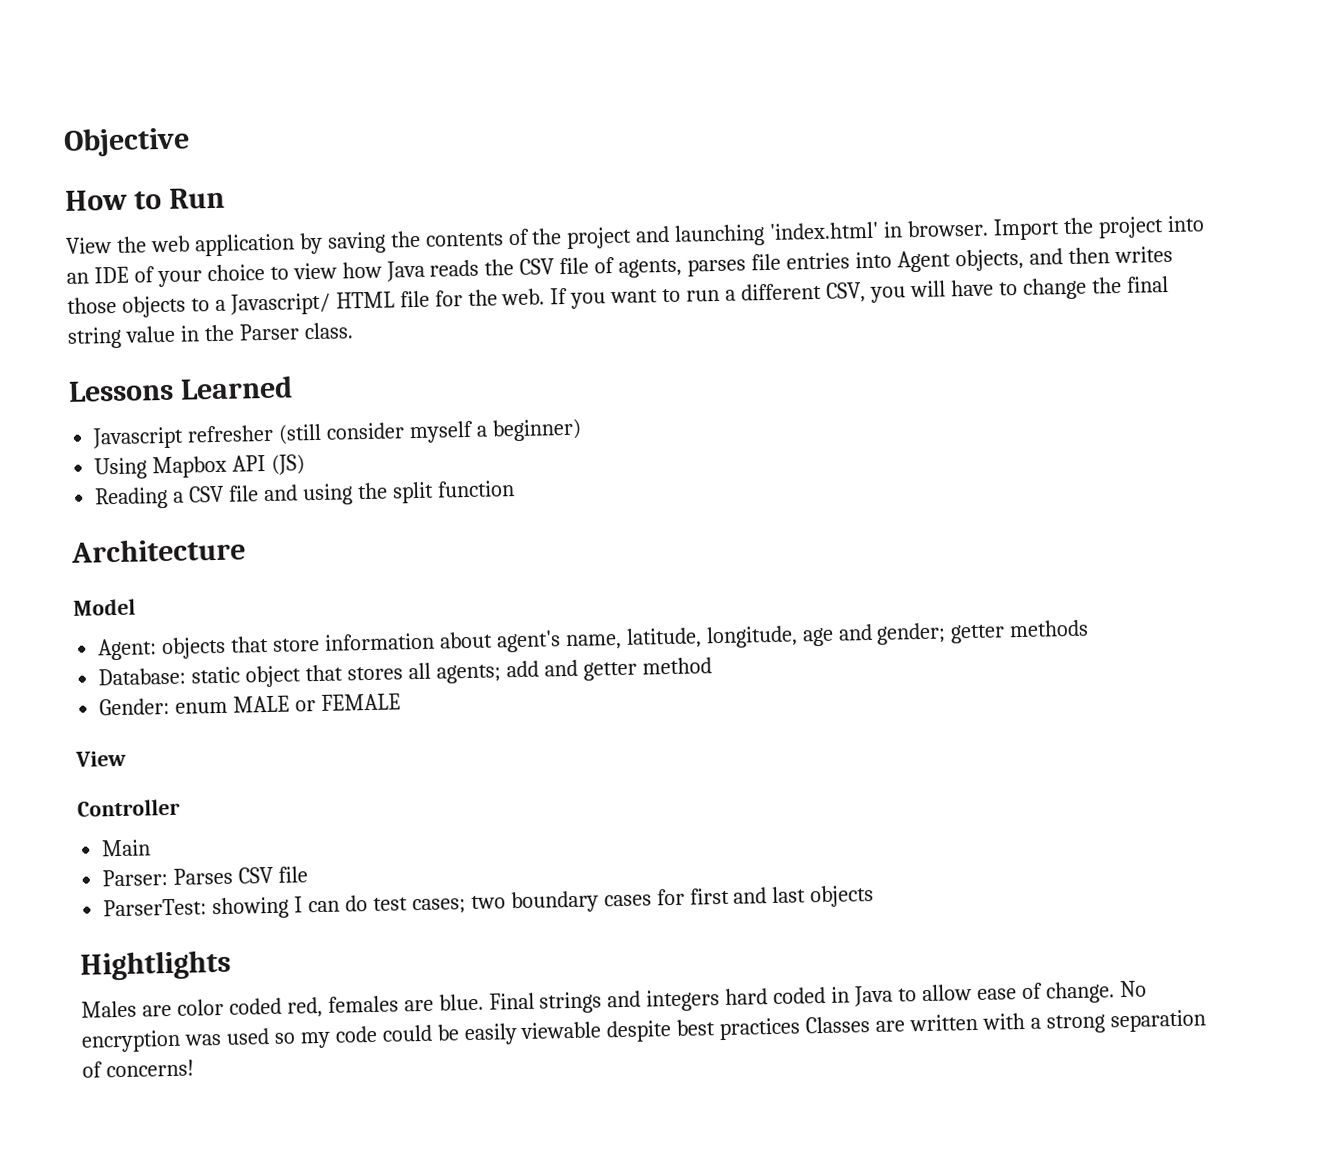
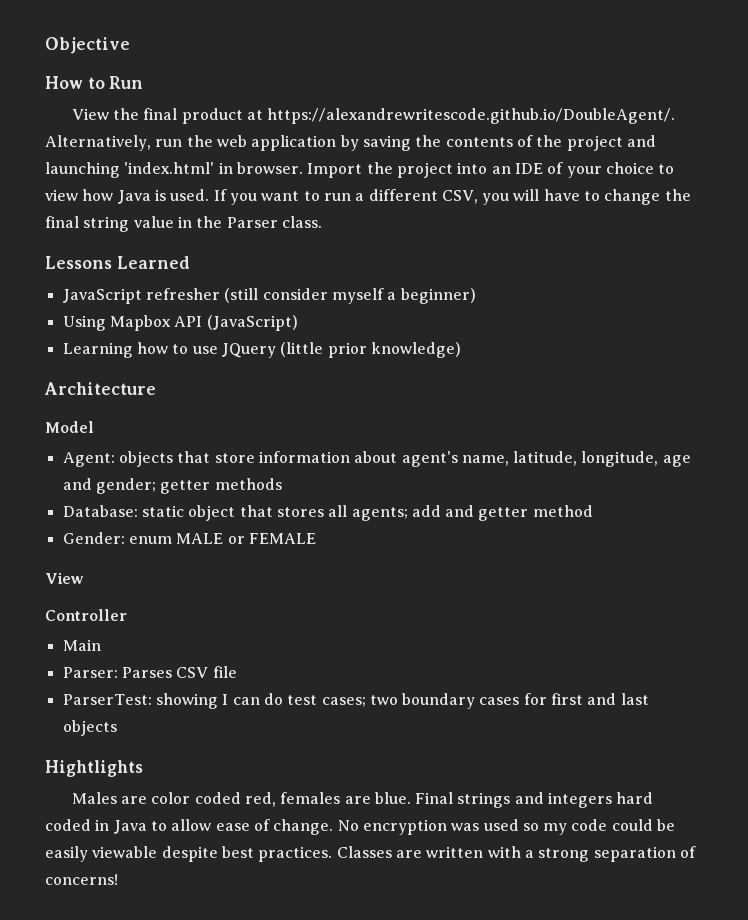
- View the web application by saving the contents of the project and launching 'index.html' in browser.
+ View the final product at https://alexandrewritescode.github.io/DoubleAgent/. Alternatively, run the web application by saving the contents of the project and launching 'index.html' in browser.
- Import the project into an IDE of your choice to view how Java reads the CSV file of agents, parses file entries into Agent objects, and then writes those objects to a Javascript/ HTML file for the web.
+ Import the project into an IDE of your choice to view how Java is used.
- Javascript refresher (still consider myself a beginner)
+ JavaScript refresher (still consider myself a beginner)
- Using Mapbox API (JS)
- Reading a CSV file and using the split function
+ Using Mapbox API (JavaScript)
+ Learning how to use JQuery (little prior knowledge)
- No encryption was used so my code could be easily viewable despite best practices Classes are written with a strong separation of concerns!
+ No encryption was used so my code could be easily viewable despite best practices. Classes are written with a strong separation of concerns!

